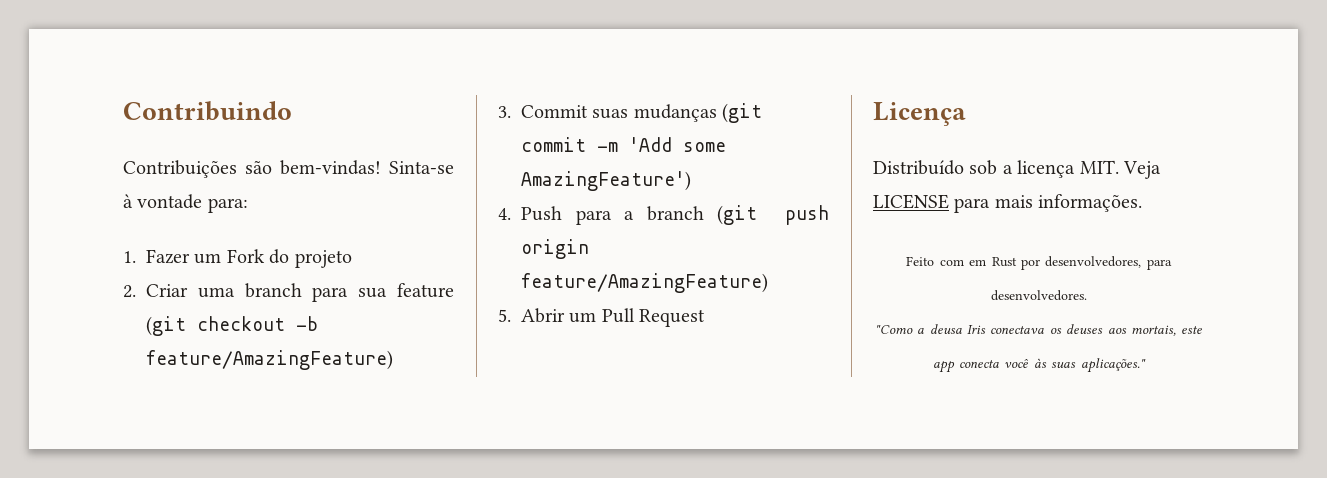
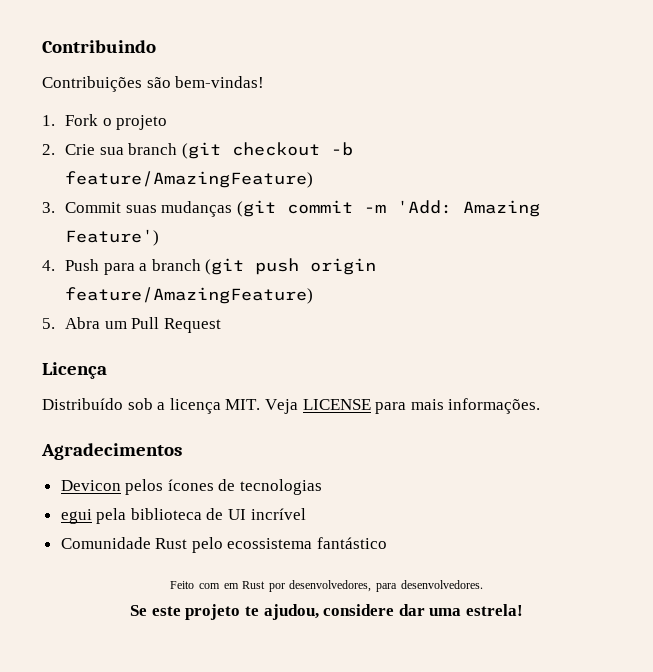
- Contribuições são bem-vindas! Sinta-se à vontade para:
- 1. Fazer um Fork do projeto
- 2. Criar uma branch para sua feature (git checkout -b feature/AmazingFeature)
+ Contribuições são bem-vindas!
+ 1. Fork o projeto
+ 2. Crie sua branch (git checkout -b feature/AmazingFeature)
- 3. Commit suas mudanças (git commit -m 'Add some AmazingFeature')
+ 3. Commit suas mudanças (git commit -m 'Add: Amazing Feature')
- 5. Abrir um Pull Request
+ 5. Abra um Pull Request
+ Agradecimentos
+ Devicon pelos ícones de tecnologias
+ egui pela biblioteca de UI incrível
+ Comunidade Rust pelo ecossistema fantástico
- "Como a deusa Iris conectava os deuses aos mortais, este app conecta você às suas aplicações."
+ Se este projeto te ajudou, considere dar uma estrela!

